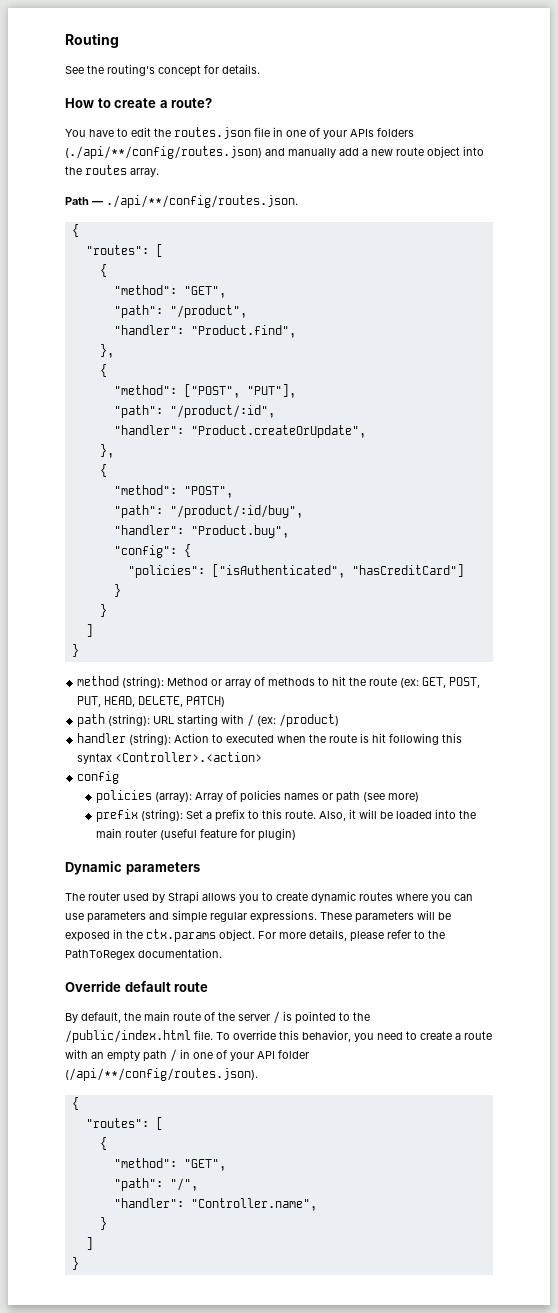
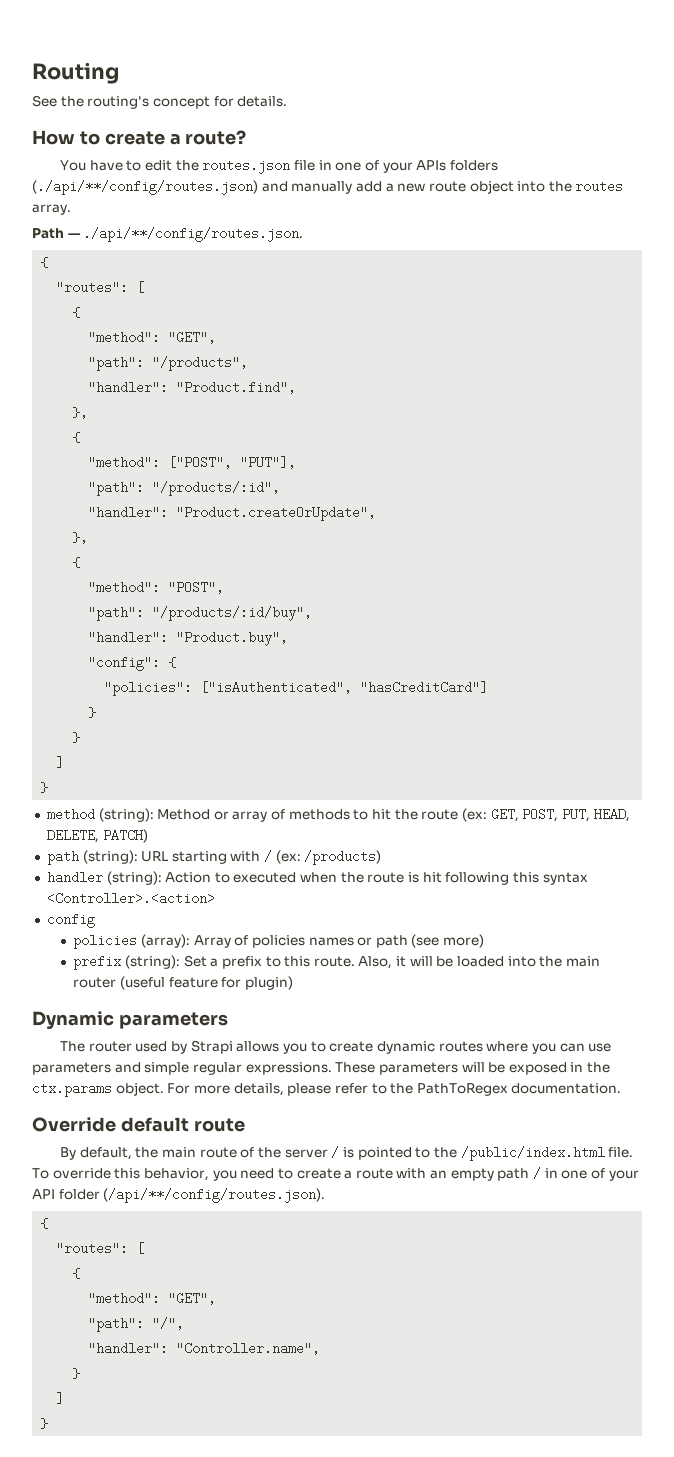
- "path": "/product",
+ "path": "/products",
- "path": "/product/:id",
+ "path": "/products/:id",
- "path": "/product/:id/buy",
+ "path": "/products/:id/buy",
- path (string): URL starting with / (ex: /product)
+ path (string): URL starting with / (ex: /products)

